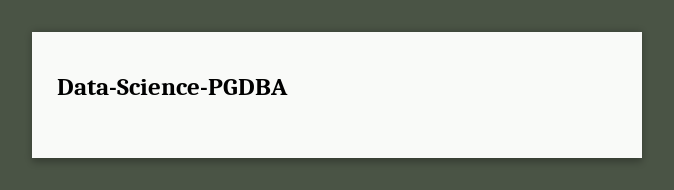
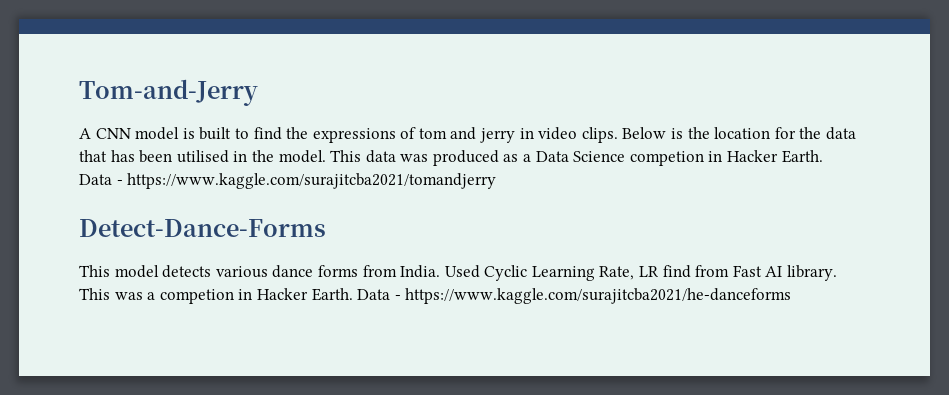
- Data-Science-PGDBA
+ Tom-and-Jerry
+ A CNN model is built to find the expressions of tom and jerry in video clips. Below is the location for the data that has been utilised in the model. This data was produced as a Data Science competion in Hacker Earth. Data - https://www.kaggle.com/surajitcba2021/tomandjerry
+ Detect-Dance-Forms
+ This model detects various dance forms from India. Used Cyclic Learning Rate, LR find from Fast AI library. This was a competion in Hacker Earth. Data - https://www.kaggle.com/surajitcba2021/he-danceforms

